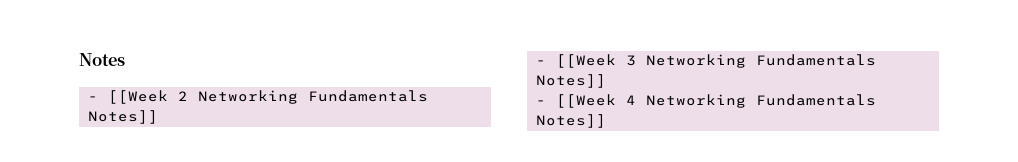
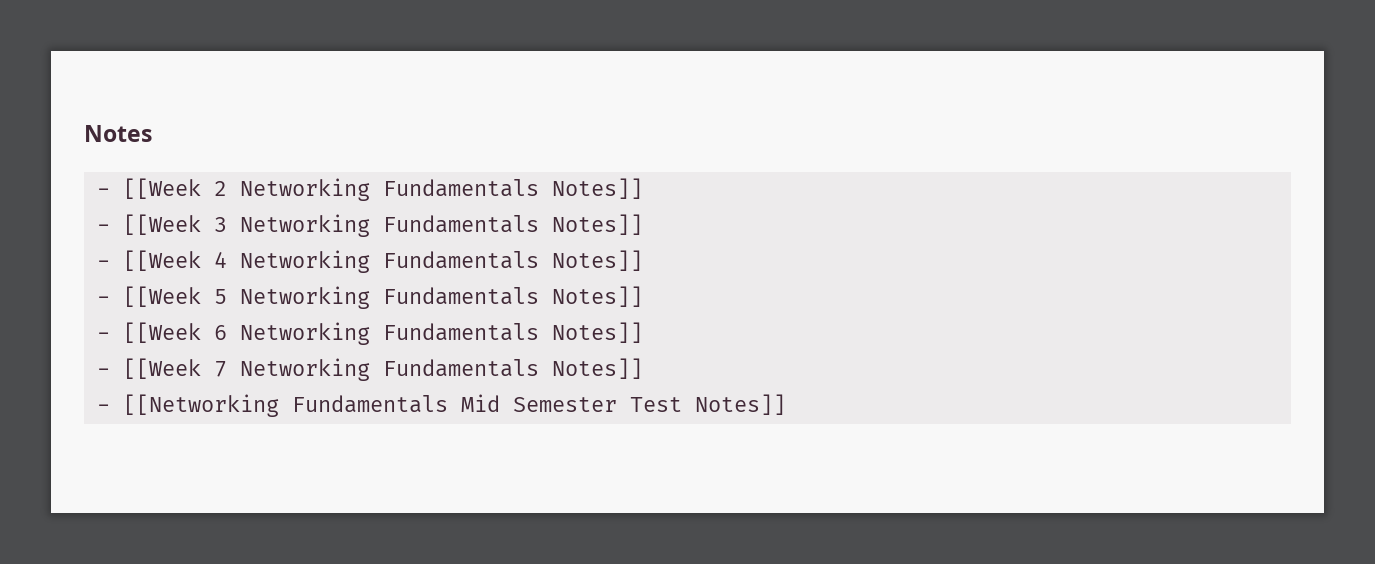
+ - [[Week 5 Networking Fundamentals Notes]]
+ - [[Week 6 Networking Fundamentals Notes]]
+ - [[Week 7 Networking Fundamentals Notes]]
+ - [[Networking Fundamentals Mid Semester Test Notes]]

